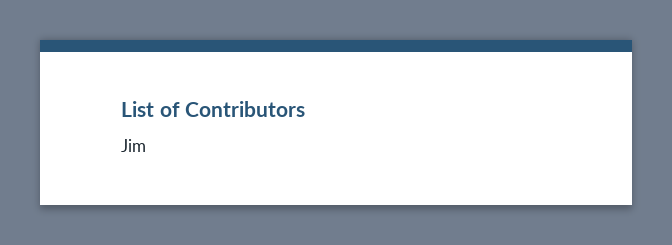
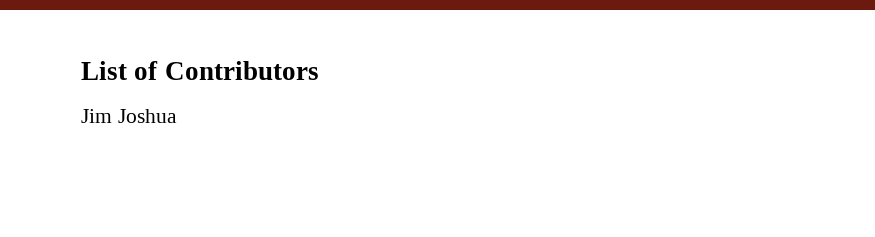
- Jim
+ Jim Joshua

